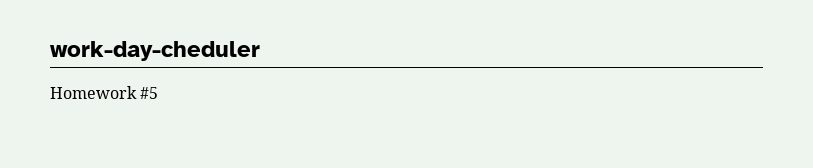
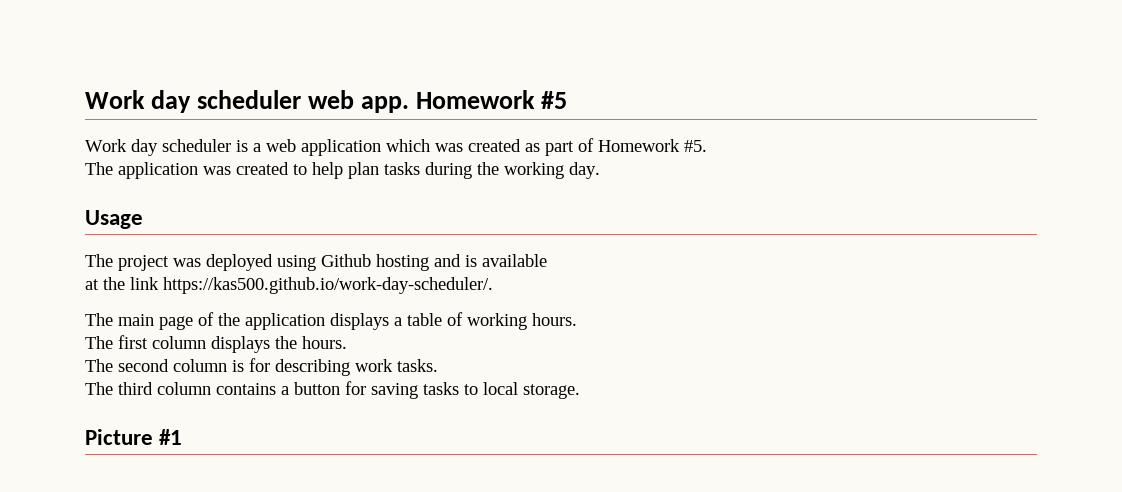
- work-day-cheduler
- Homework #5
+ Work day scheduler web app. Homework #5
+ Work day scheduler is a web application which was created as part of Homework #5.
+ The application was created to help plan tasks during the working day.
+ Usage
+ The project was deployed using Github hosting and is available
+ at the link https://kas500.github.io/work-day-scheduler/.
+ The main page of the application displays a table of working hours.
+ The first column displays the hours.
+ The second column is for describing work tasks.
+ The third column contains a button for saving tasks to local storage.
+ Picture #1

